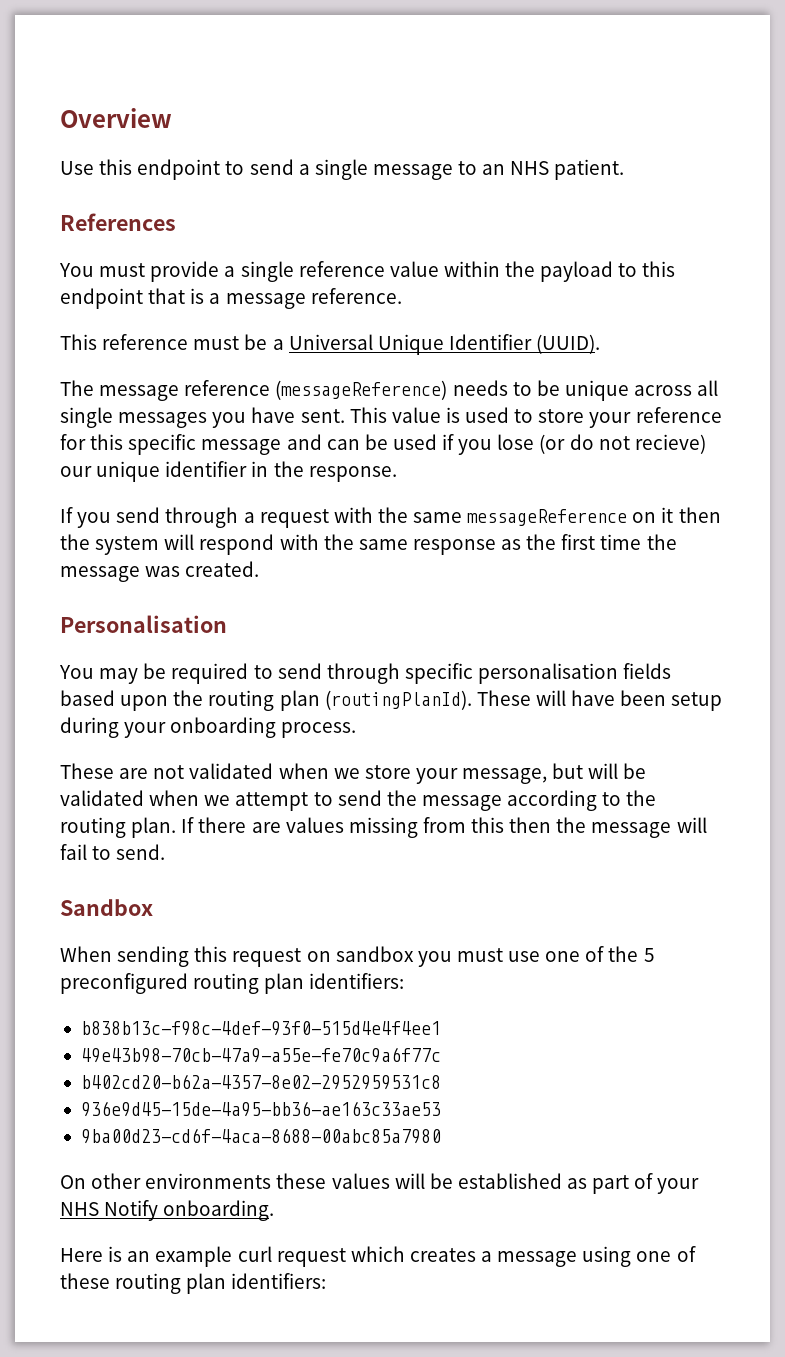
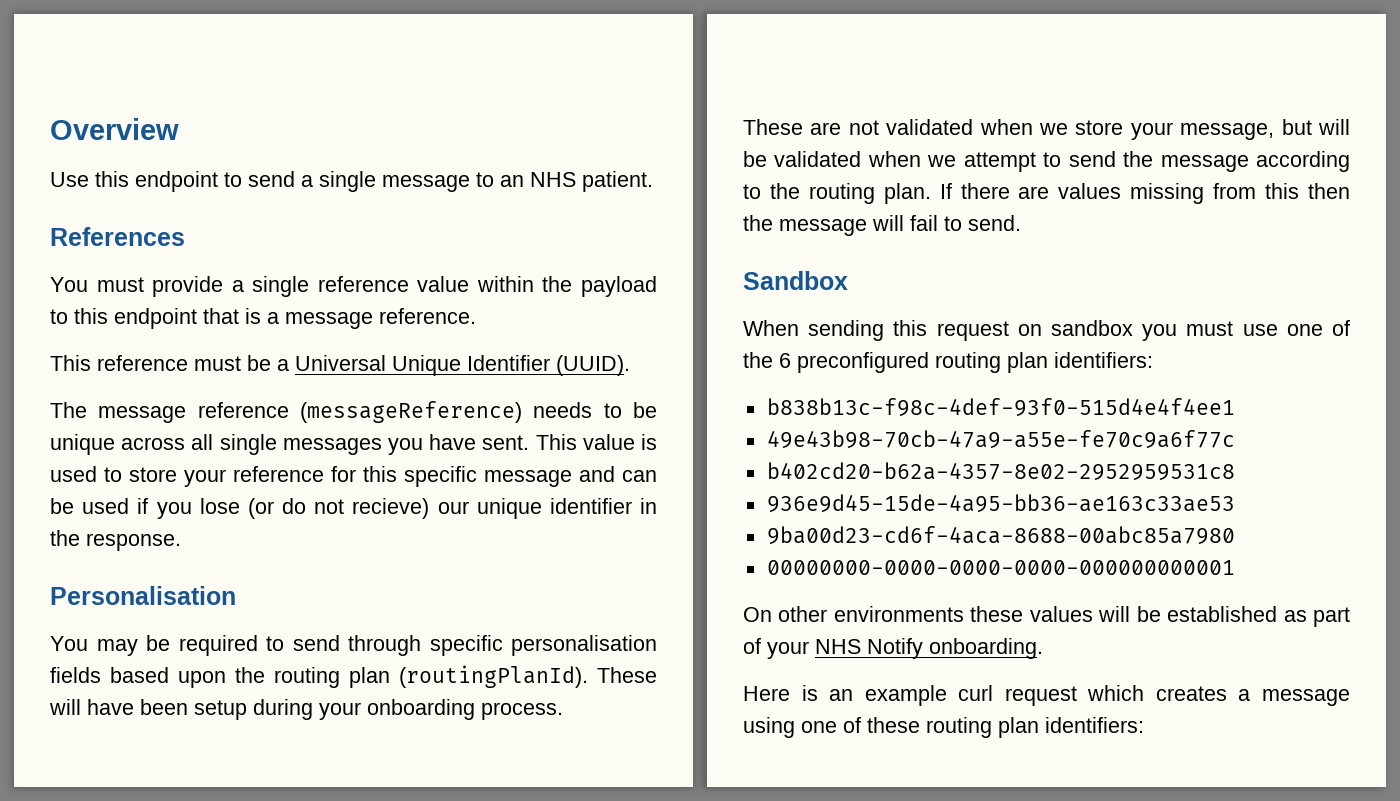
- If you send through a request with the same messageReference on it then the system will respond with the same response as the first time the message was created.
- When sending this request on sandbox you must use one of the 5 preconfigured routing plan identifiers:
+ When sending this request on sandbox you must use one of the 6 preconfigured routing plan identifiers:
+ 00000000-0000-0000-0000-000000000001

